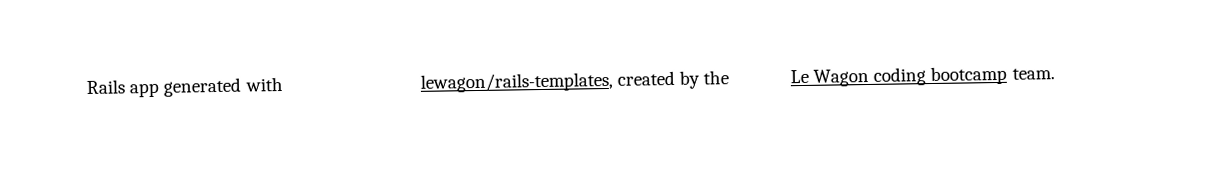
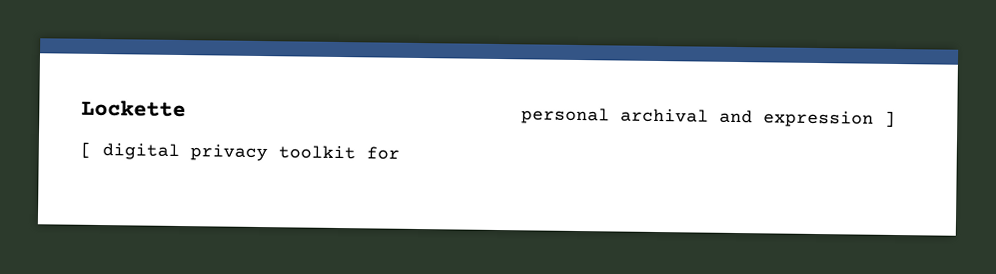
- Rails app generated with lewagon/rails-templates, created by the Le Wagon coding bootcamp team.
+ Lockette
+ [ digital privacy toolkit for personal archival and expression ]

